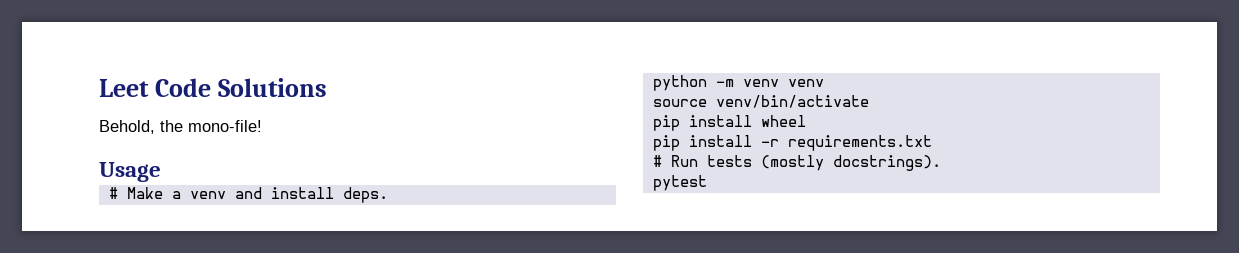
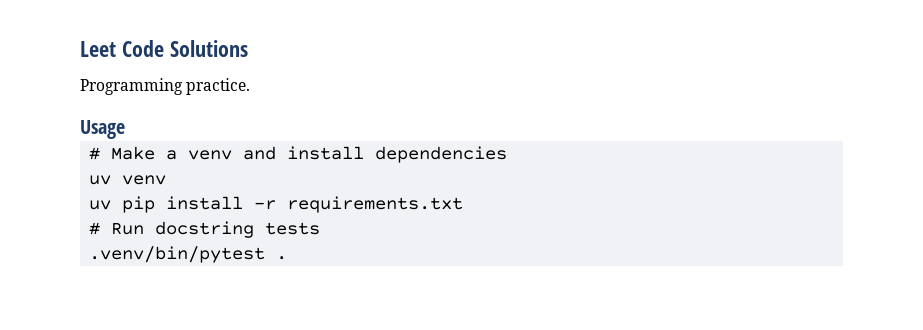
- Behold, the mono-file!
+ Programming practice.
- # Make a venv and install deps.
- python -m venv venv
- source venv/bin/activate
- pip install wheel
- pip install -r requirements.txt
+ # Make a venv and install dependencies
+ uv venv
+ uv pip install -r requirements.txt
- # Run tests (mostly docstrings).
- pytest
+ # Run docstring tests
+ .venv/bin/pytest .

